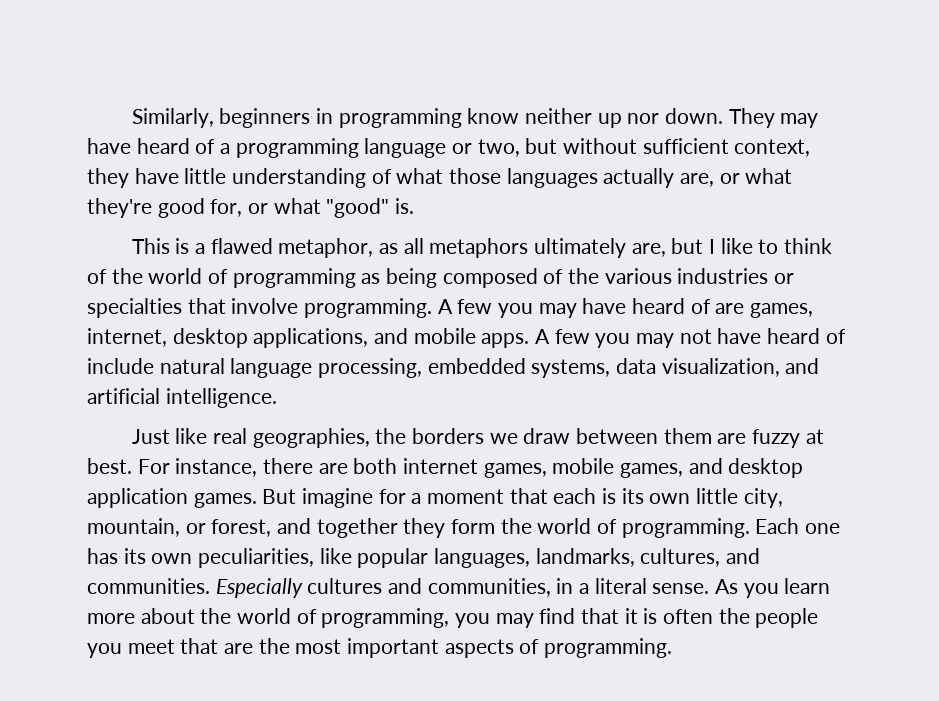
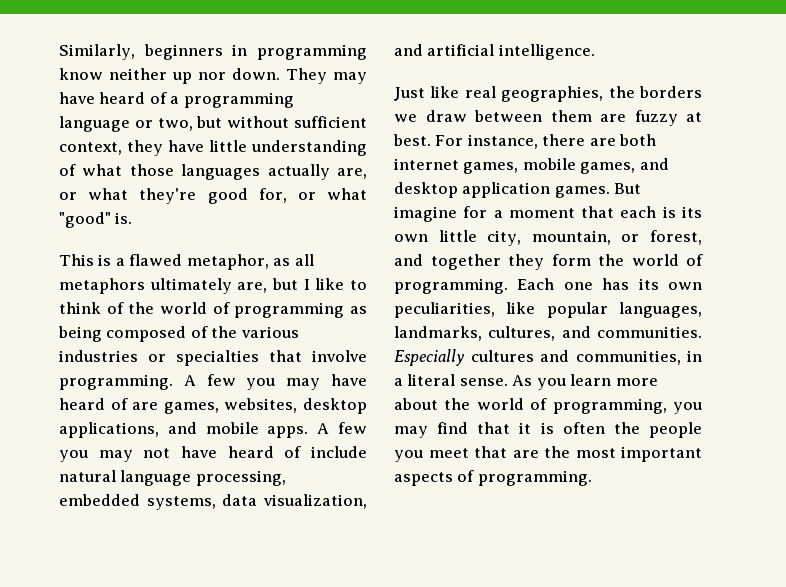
- A few you may have heard of are games, internet, desktop applications, and mobile apps.
+ A few you may have heard of are games, websites, desktop applications, and mobile apps.

